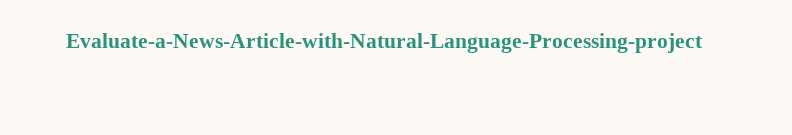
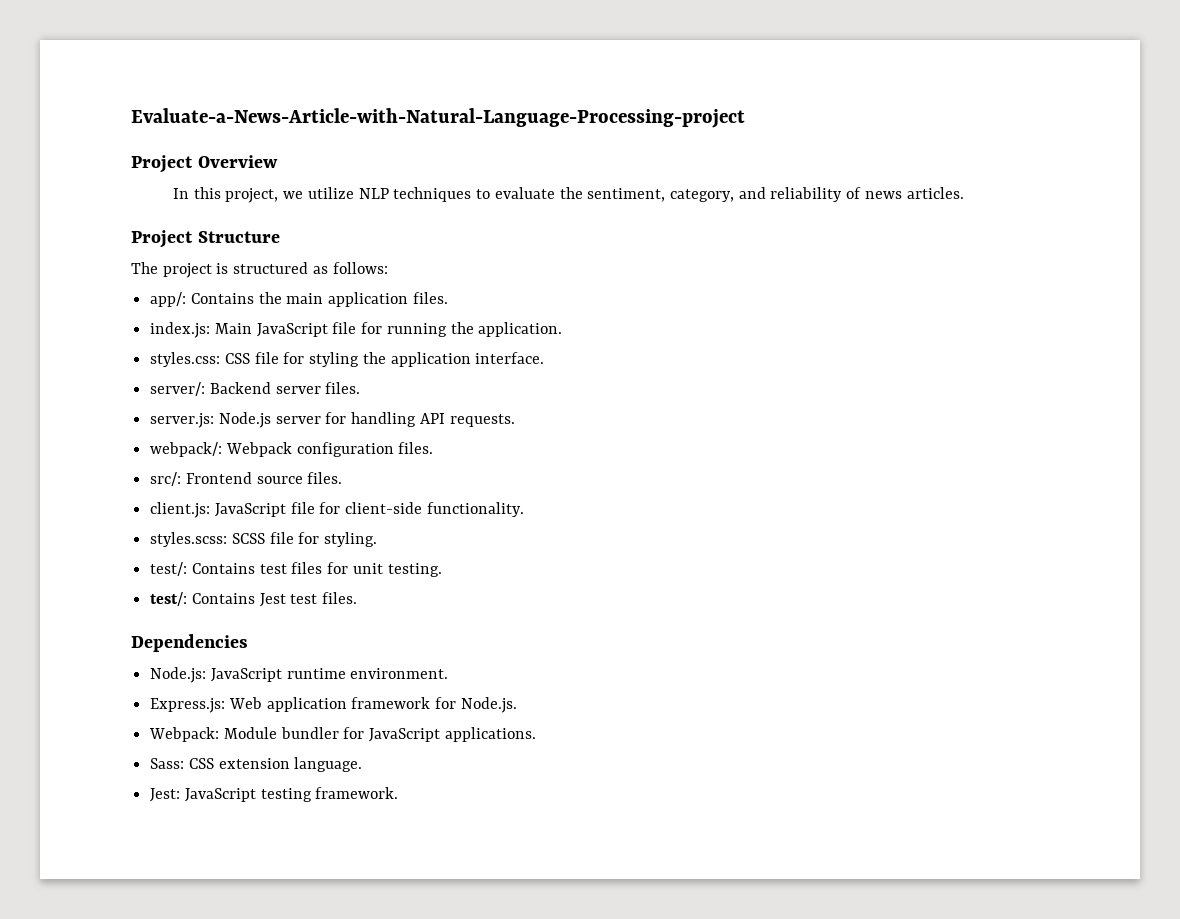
+ Project Overview
+ In this project, we utilize NLP techniques to evaluate the sentiment, category, and reliability of news articles.
+ Project Structure
+ The project is structured as follows:
+ app/: Contains the main application files.
+ index.js: Main JavaScript file for running the application.
+ styles.css: CSS file for styling the application interface.
+ server/: Backend server files.
+ server.js: Node.js server for handling API requests.
+ webpack/: Webpack configuration files.
+ src/: Frontend source files.
+ client.js: JavaScript file for client-side functionality.
+ styles.scss: SCSS file for styling.
+ test/: Contains test files for unit testing.
+ test/: Contains Jest test files.
+ Dependencies
+ Node.js: JavaScript runtime environment.
+ Express.js: Web application framework for Node.js.
+ Webpack: Module bundler for JavaScript applications.
+ Sass: CSS extension language.
+ Jest: JavaScript testing framework.

